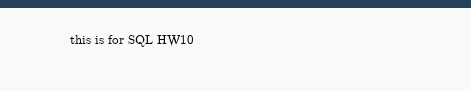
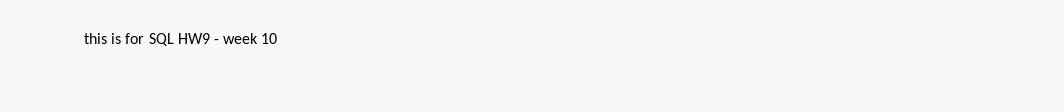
- this is for SQL HW10
+ this is for SQL HW9 - week 10

